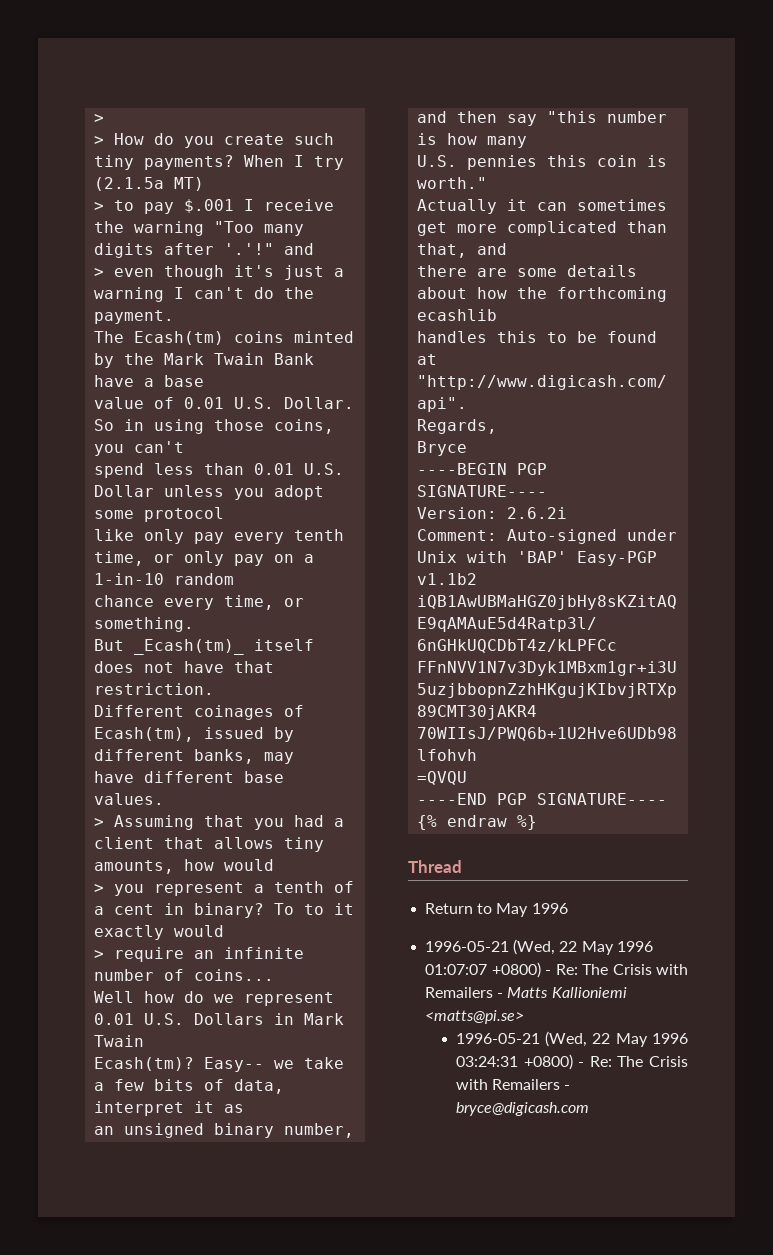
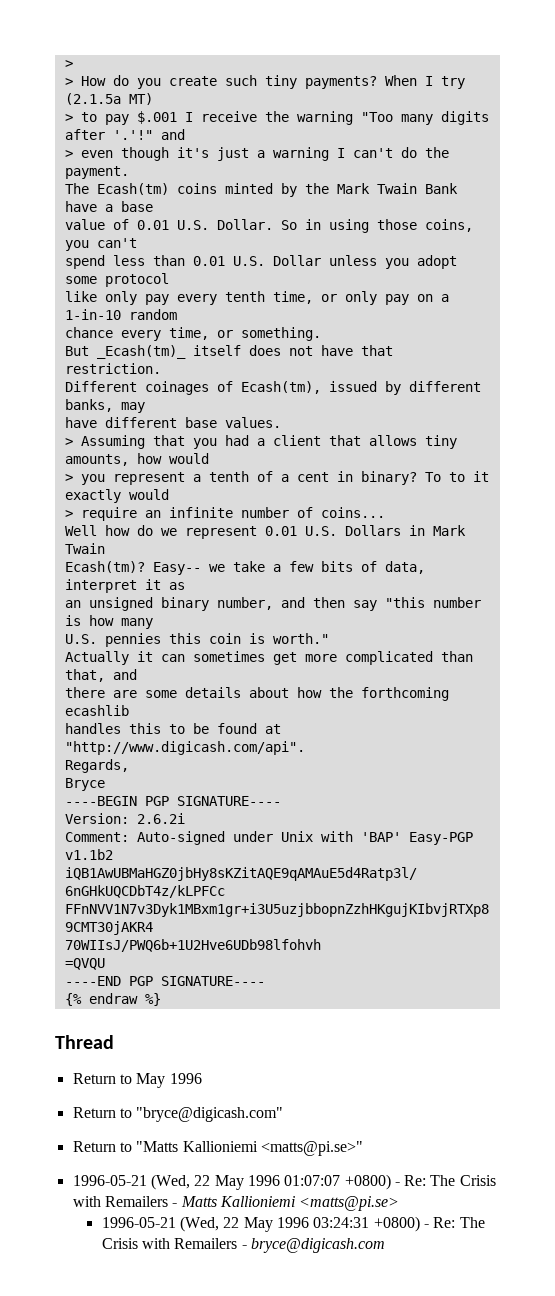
+ Return to "bryce@digicash.com"
+ Return to "Matts Kallioniemi <matts@pi.se>"

